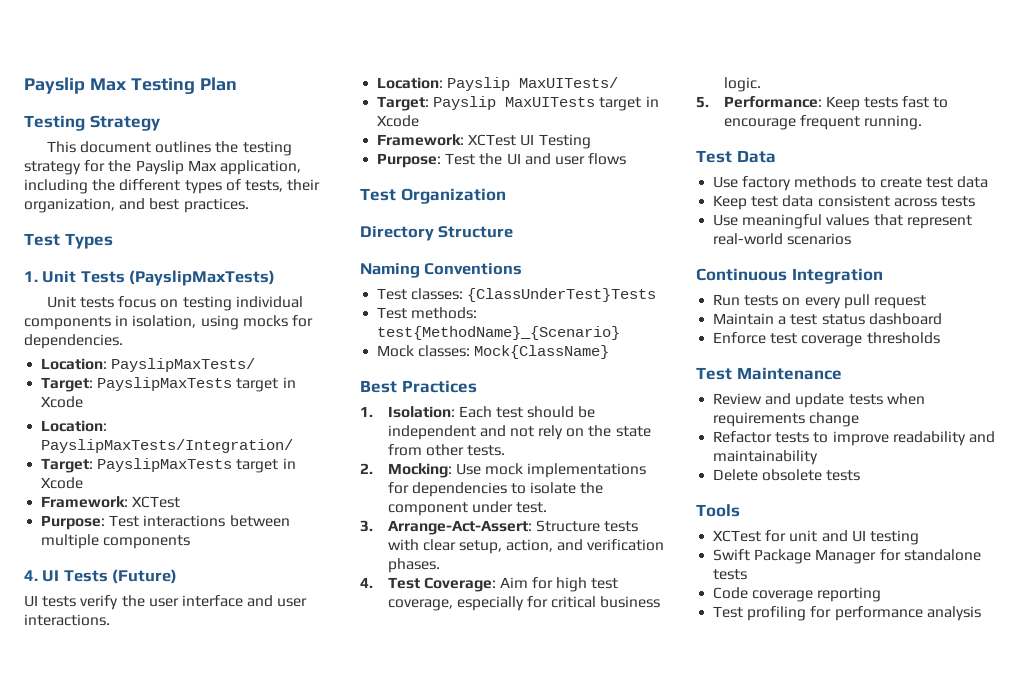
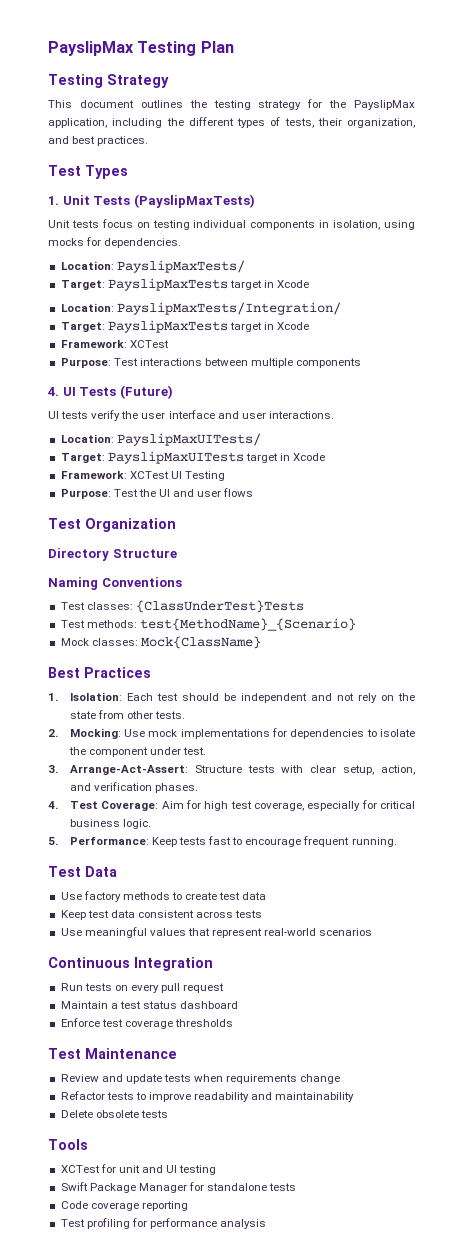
- Payslip Max Testing Plan
+ PayslipMax Testing Plan
- This document outlines the testing strategy for the Payslip Max application, including the different types of tests, their organization, and best practices.
+ This document outlines the testing strategy for the PayslipMax application, including the different types of tests, their organization, and best practices.
- Location: Payslip MaxUITests/
- Target: Payslip MaxUITests target in Xcode
+ Location: PayslipMaxUITests/
+ Target: PayslipMaxUITests target in Xcode

